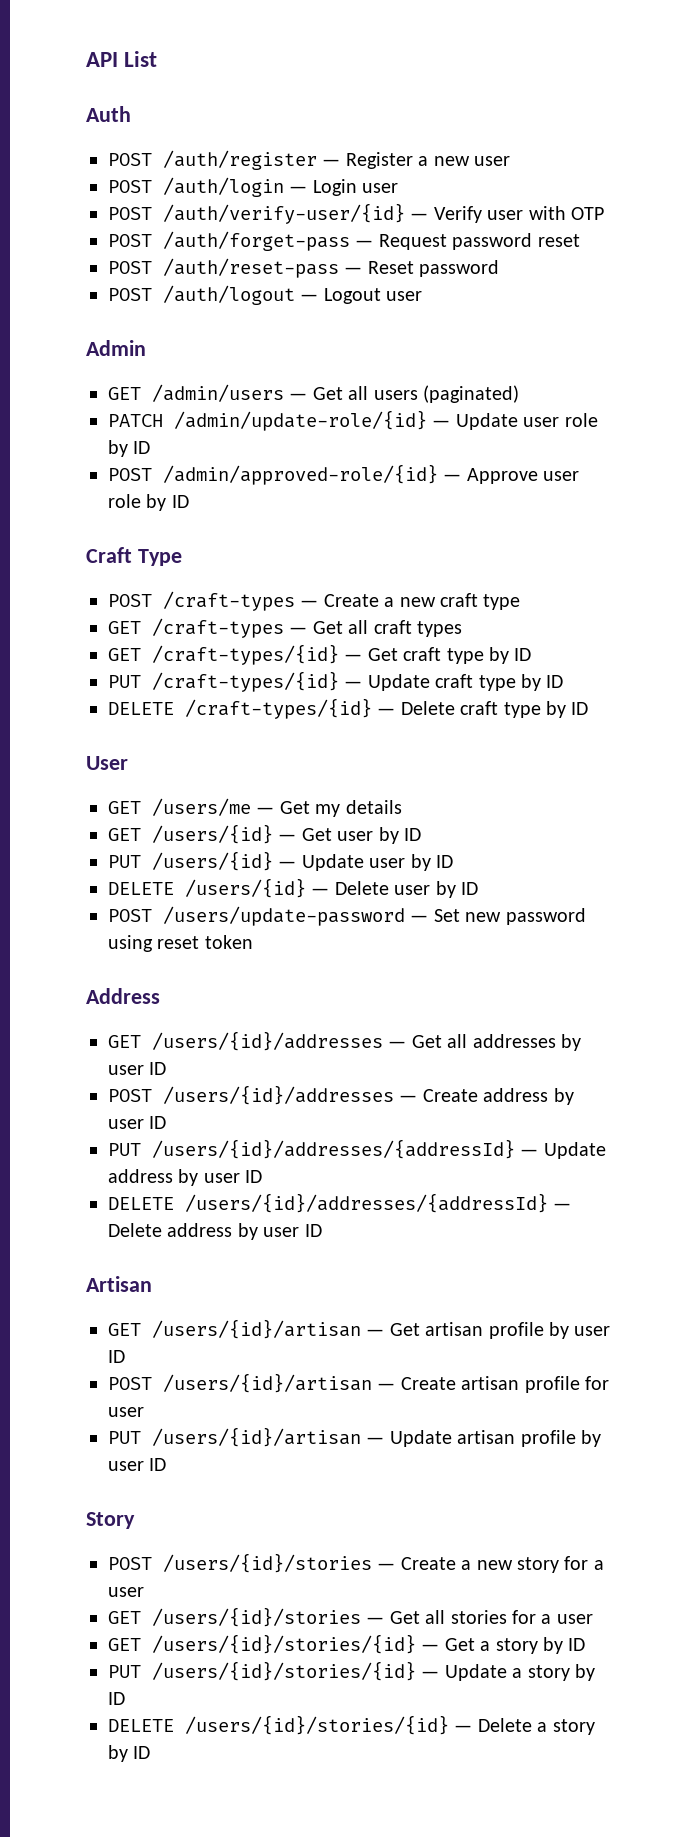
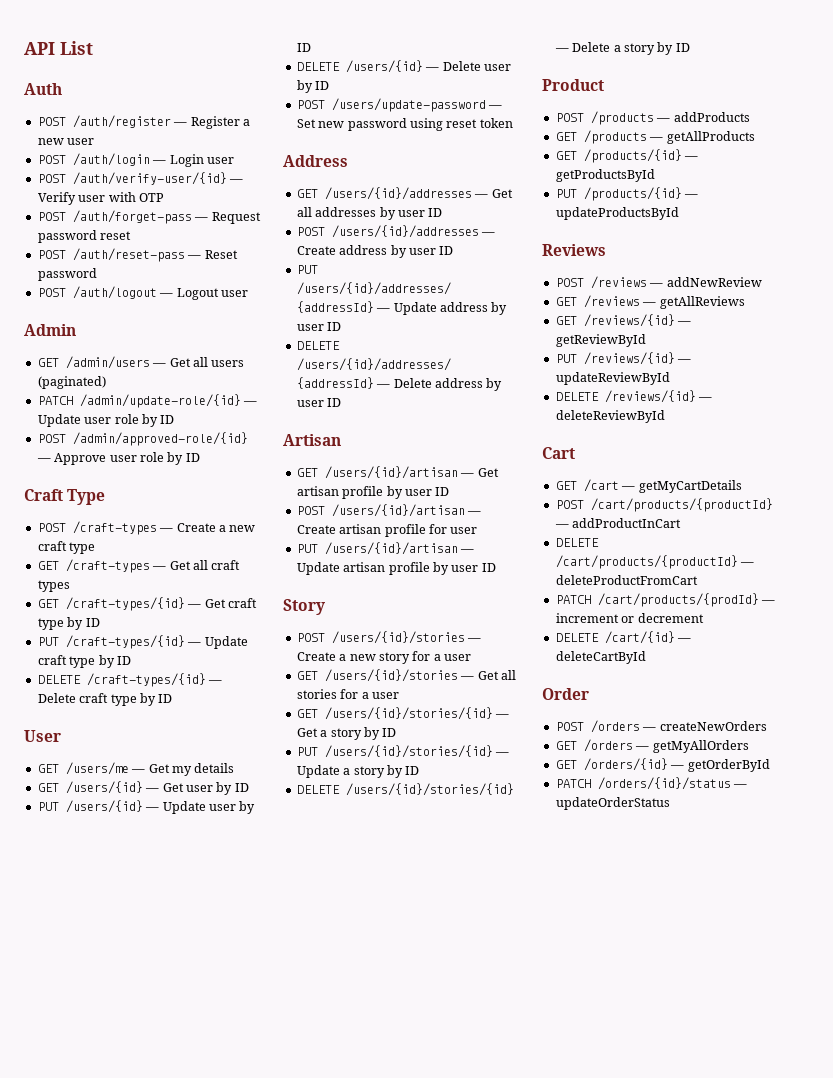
+ Product
+ POST /products — addProducts
+ GET /products — getAllProducts
+ GET /products/{id} — getProductsById
+ PUT /products/{id} — updateProductsById
+ Reviews
+ POST /reviews — addNewReview
+ GET /reviews — getAllReviews
+ GET /reviews/{id} — getReviewById
+ PUT /reviews/{id} — updateReviewById
+ DELETE /reviews/{id} — deleteReviewById
+ Cart
+ GET /cart — getMyCartDetails
+ POST /cart/products/{productId} — addProductInCart
+ DELETE /cart/products/{productId} — deleteProductFromCart
+ PATCH /cart/products/{prodId} — increment or decrement
+ DELETE /cart/{id} — deleteCartById
+ Order
+ POST /orders — createNewOrders
+ GET /orders — getMyAllOrders
+ GET /orders/{id} — getOrderById
+ PATCH /orders/{id}/status — updateOrderStatus

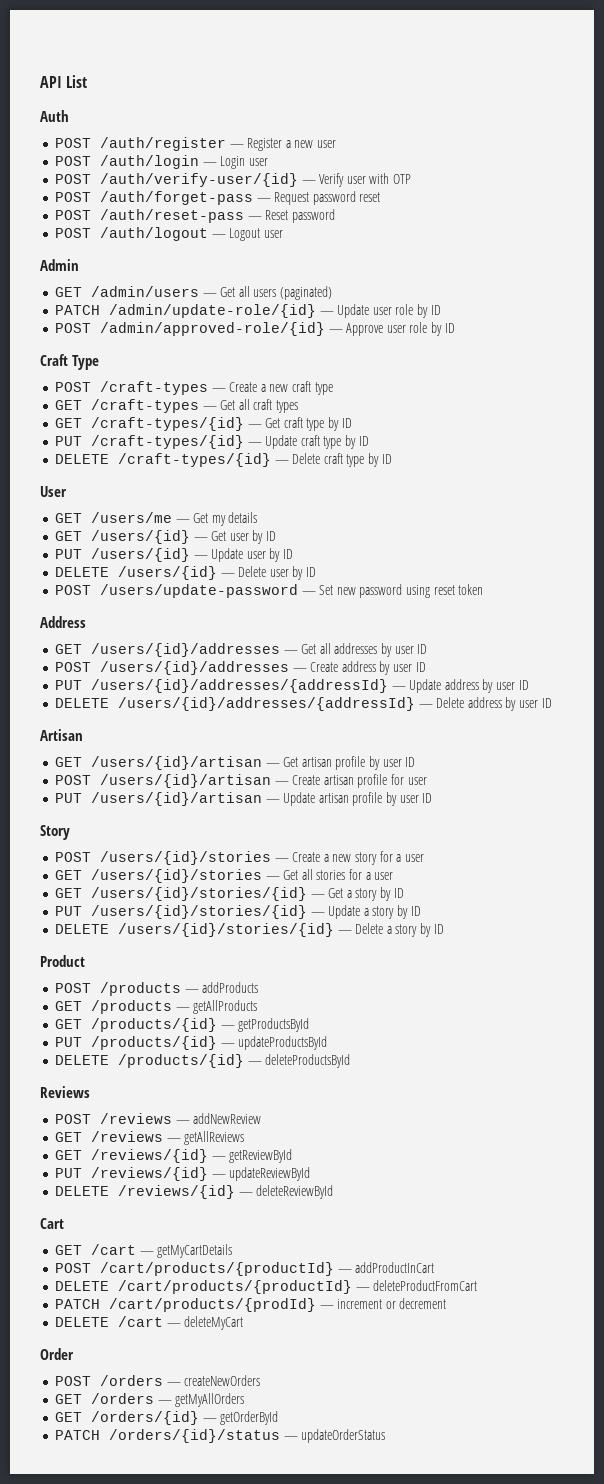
+ DELETE /products/{id} — deleteProductsById
- DELETE /cart/{id} — deleteCartById
+ DELETE /cart — deleteMyCart

